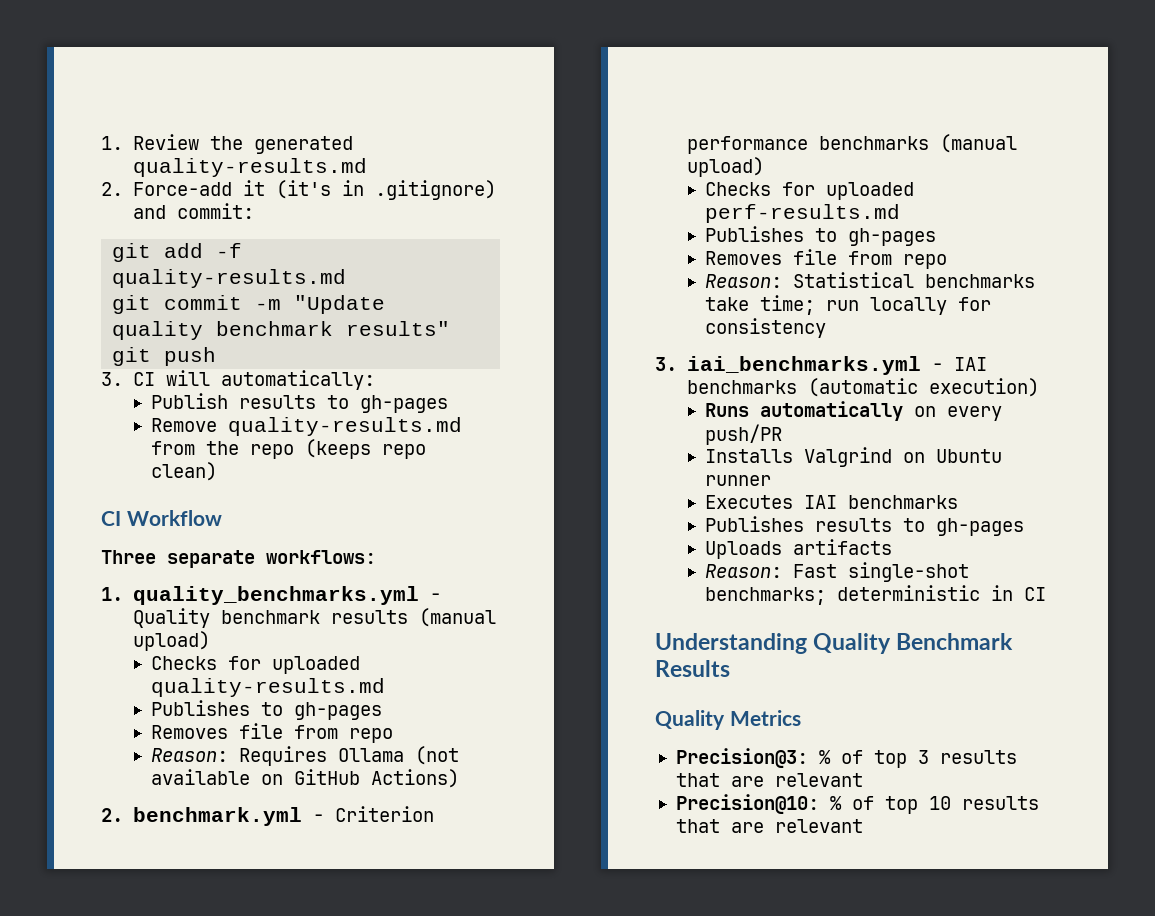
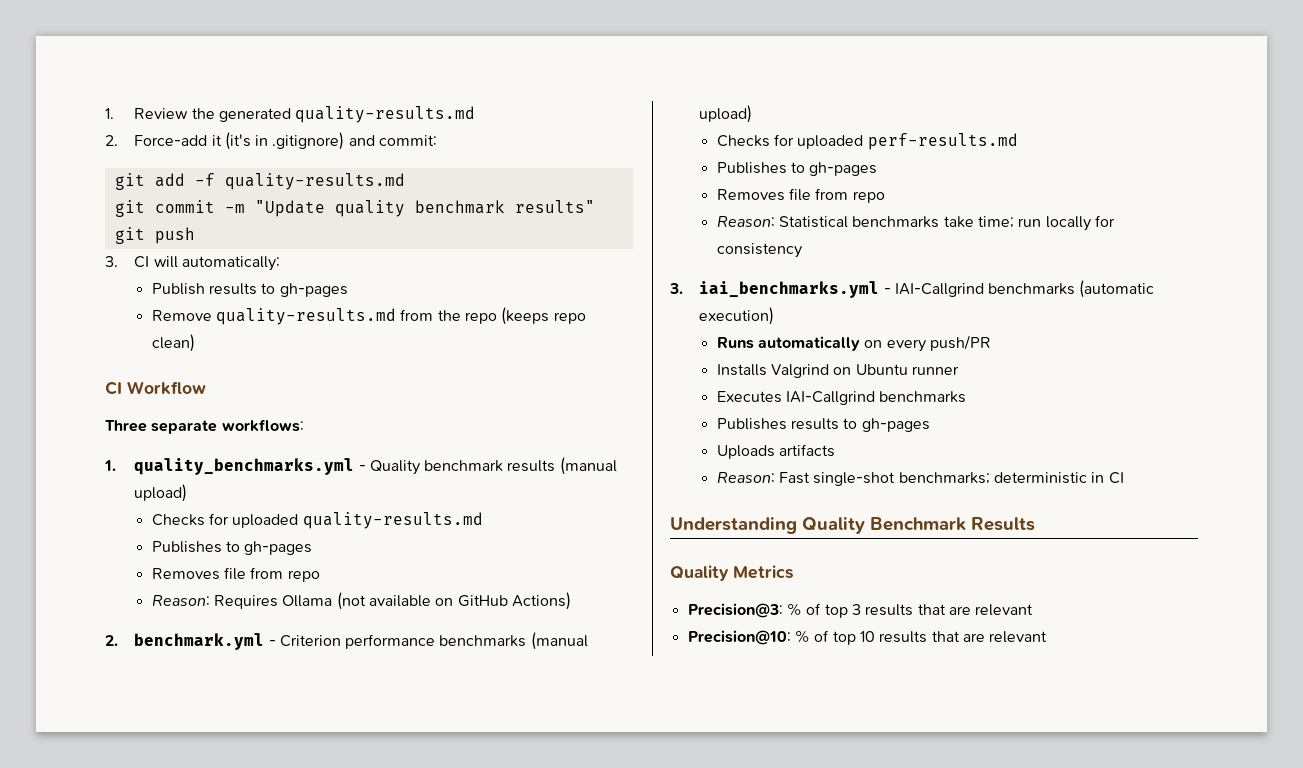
- 3. iai_benchmarks.yml - IAI benchmarks (automatic execution)
+ 3. iai_benchmarks.yml - IAI-Callgrind benchmarks (automatic execution)
- Executes IAI benchmarks
+ Executes IAI-Callgrind benchmarks

